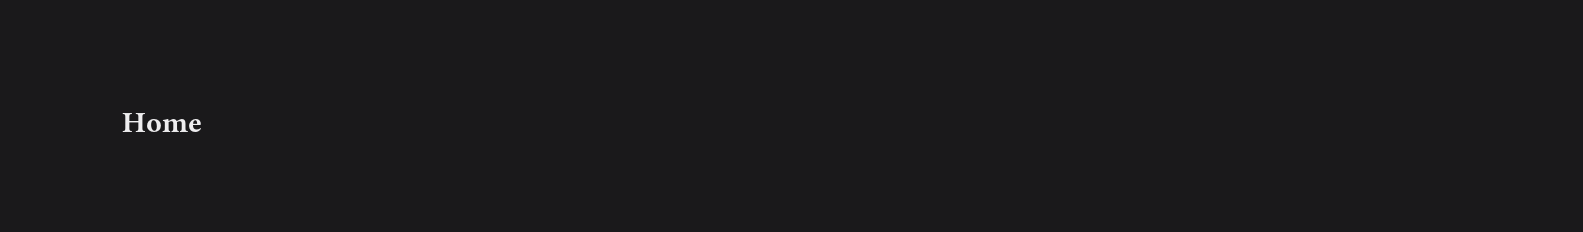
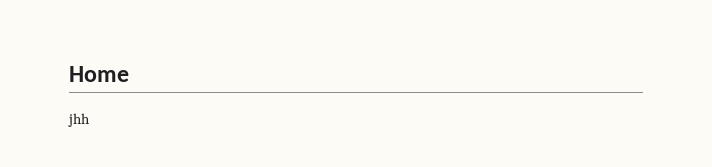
+ jhh

